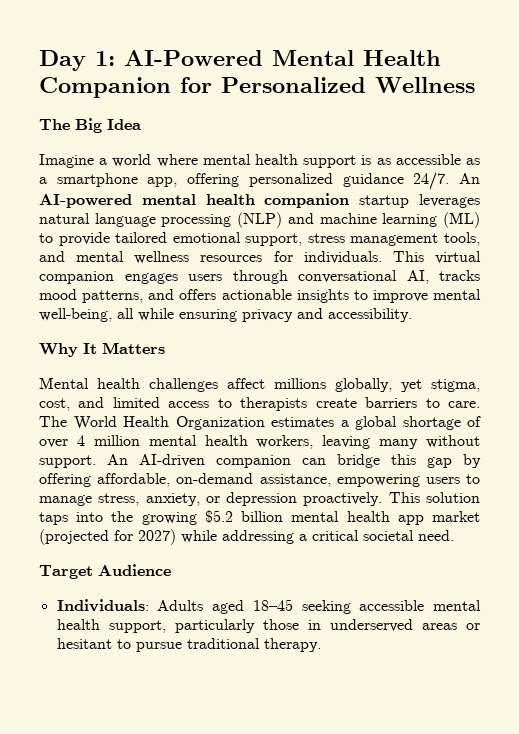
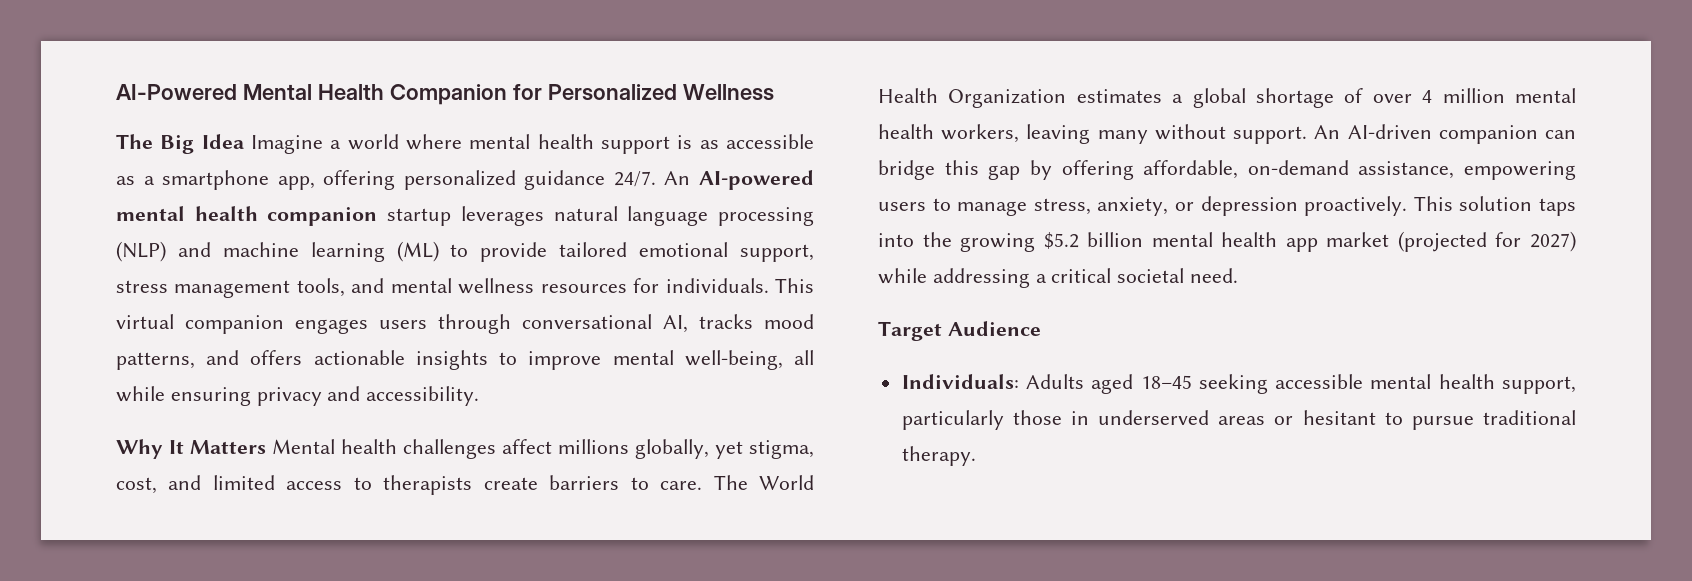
- Day 1: AI-Powered Mental Health Companion for Personalized Wellness
+ AI-Powered Mental Health Companion for Personalized Wellness
- The Big Idea
- Imagine a world where mental health support is as accessible as a smartphone app, offering personalized guidance 24/7.
+ The Big Idea Imagine a world where mental health support is as accessible as a smartphone app, offering personalized guidance 24/7.
- Why It Matters
- Mental health challenges affect millions globally, yet stigma, cost, and limited access to therapists create barriers to care.
+ Why It Matters Mental health challenges affect millions globally, yet stigma, cost, and limited access to therapists create barriers to care.

